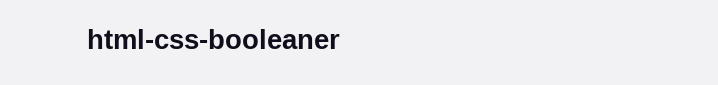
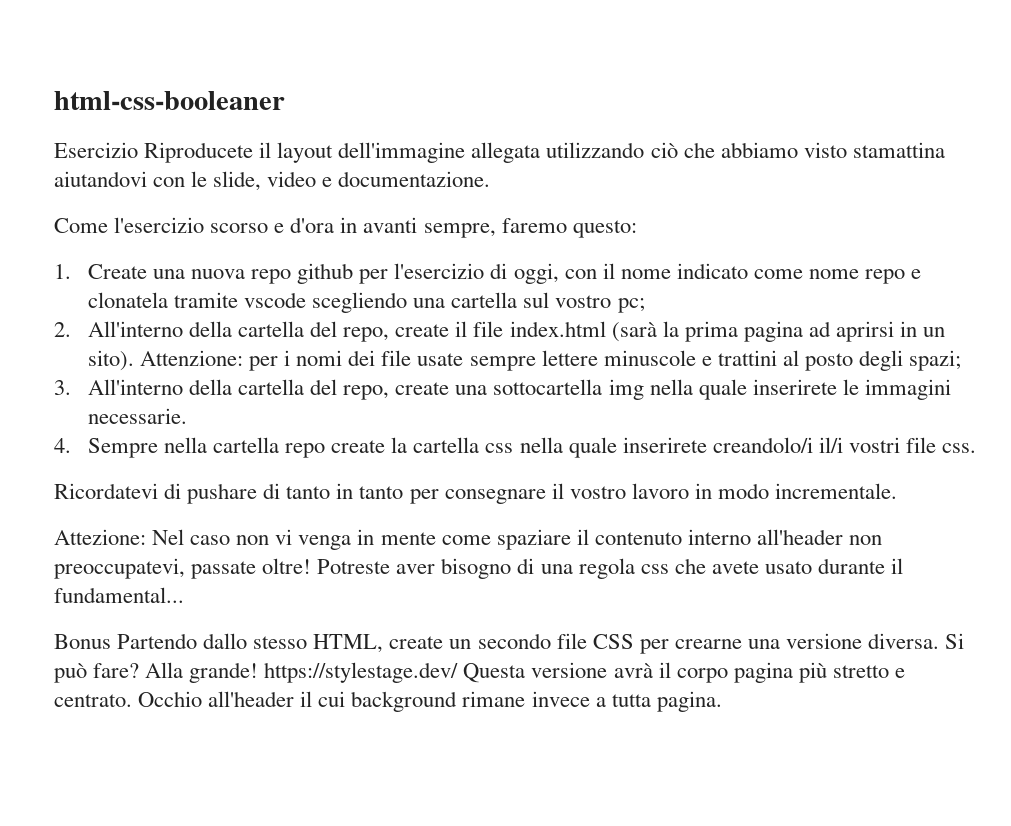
+ Esercizio Riproducete il layout dell'immagine allegata utilizzando ciò che abbiamo visto stamattina aiutandovi con le slide, video e documentazione.
+ Come l'esercizio scorso e d'ora in avanti sempre, faremo questo:
+ 1. Create una nuova repo github per l'esercizio di oggi, con il nome indicato come nome repo e clonatela tramite vscode scegliendo una cartella sul vostro pc;
+ 2. All'interno della cartella del repo, create il file index.html (sarà la prima pagina ad aprirsi in un sito). Attenzione: per i nomi dei file usate sempre lettere minuscole e trattini al posto degli spazi;
+ 3. All'interno della cartella del repo, create una sottocartella img nella quale inserirete le immagini necessarie.
+ 4. Sempre nella cartella repo create la cartella css nella quale inserirete creandolo/i il/i vostri file css.
+ Ricordatevi di pushare di tanto in tanto per consegnare il vostro lavoro in modo incrementale.
+ Attezione: Nel caso non vi venga in mente come spaziare il contenuto interno all'header non preoccupatevi, passate oltre! Potreste aver bisogno di una regola css che avete usato durante il fundamental...
+ Bonus Partendo dallo stesso HTML, create un secondo file CSS per crearne una versione diversa. Si può fare? Alla grande! https://stylestage.dev/ Questa versione avrà il corpo pagina più stretto e centrato. Occhio all'header il cui background rimane invece a tutta pagina.

